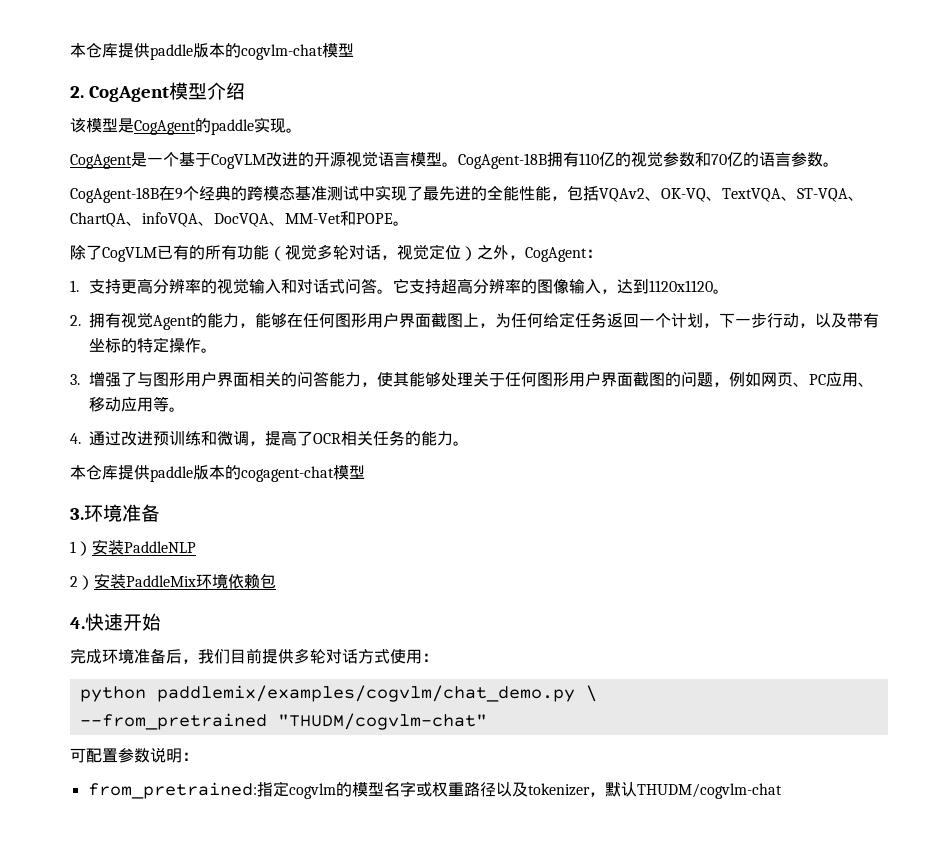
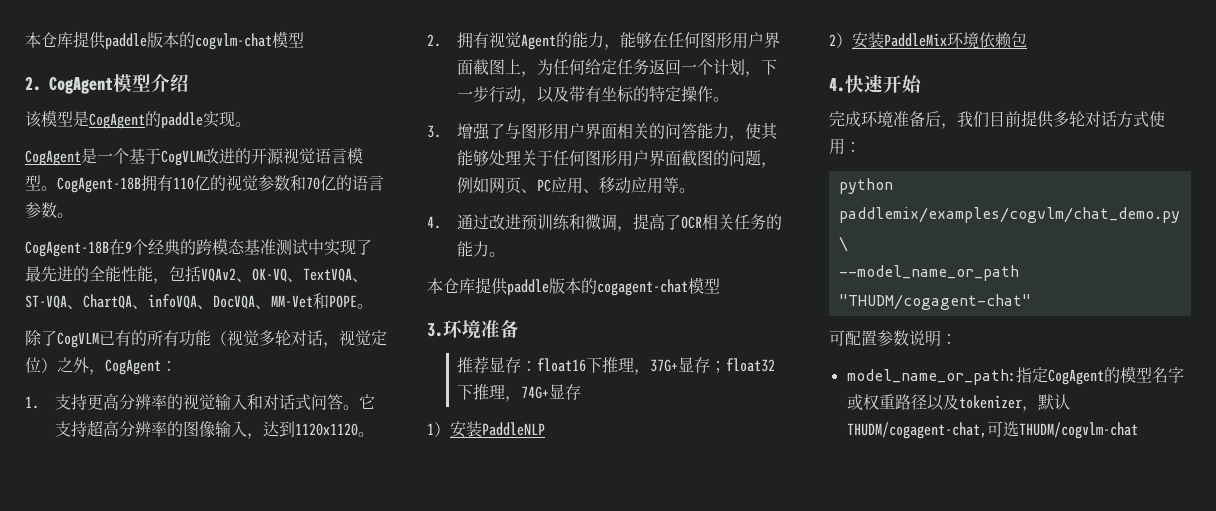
+ 推荐显存：float16下推理，37G+显存；float32下推理，74G+显存
- --from_pretrained "THUDM/cogvlm-chat"
+ --model_name_or_path "THUDM/cogagent-chat"
- from_pretrained:指定cogvlm的模型名字或权重路径以及tokenizer，默认THUDM/cogvlm-chat
+ model_name_or_path:指定CogAgent的模型名字或权重路径以及tokenizer，默认THUDM/cogagent-chat,可选THUDM/cogvlm-chat

